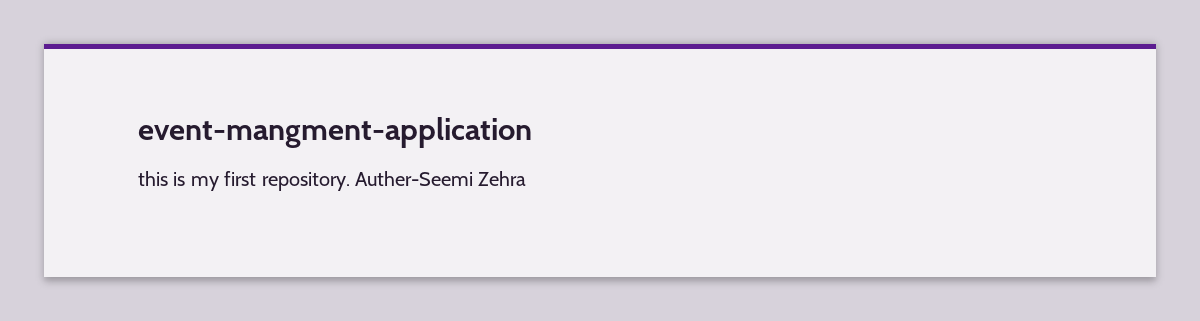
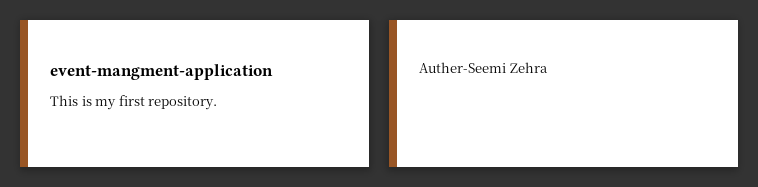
- this is my first repository. Auther-Seemi Zehra
+ This is my first repository.
+ Auther-Seemi Zehra

